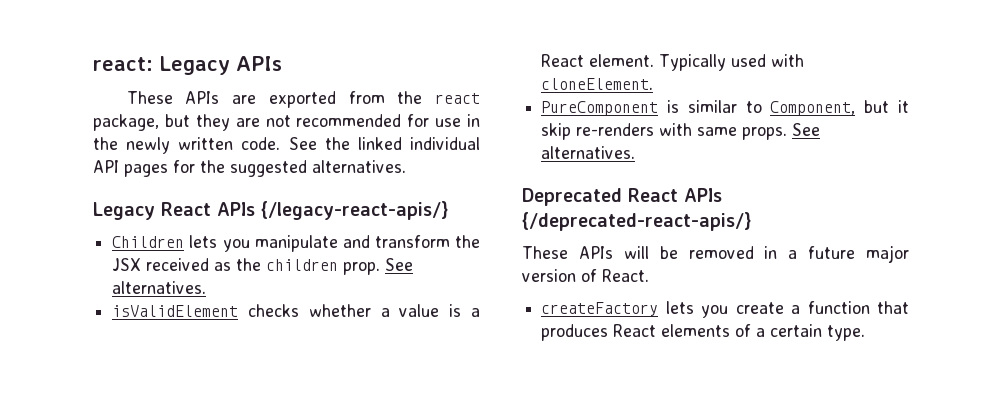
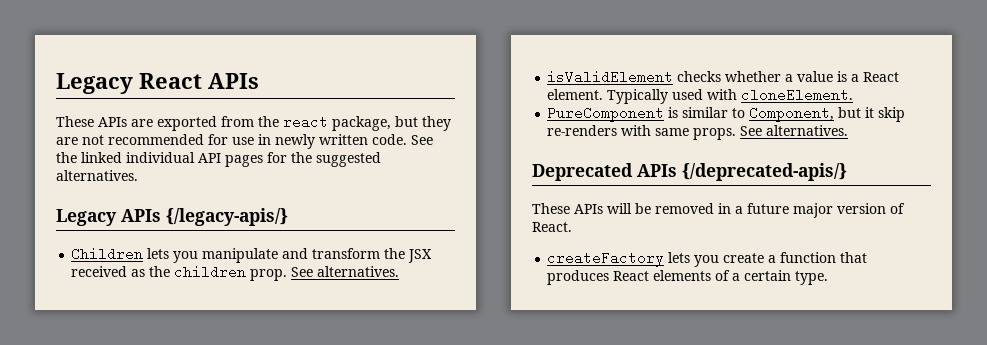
- react: Legacy APIs
+ Legacy React APIs
- These APIs are exported from the react package, but they are not recommended for use in the newly written code.
+ These APIs are exported from the react package, but they are not recommended for use in newly written code.
- Legacy React APIs {/legacy-react-apis/}
+ Legacy APIs {/legacy-apis/}
- Deprecated React APIs {/deprecated-react-apis/}
+ Deprecated APIs {/deprecated-apis/}

